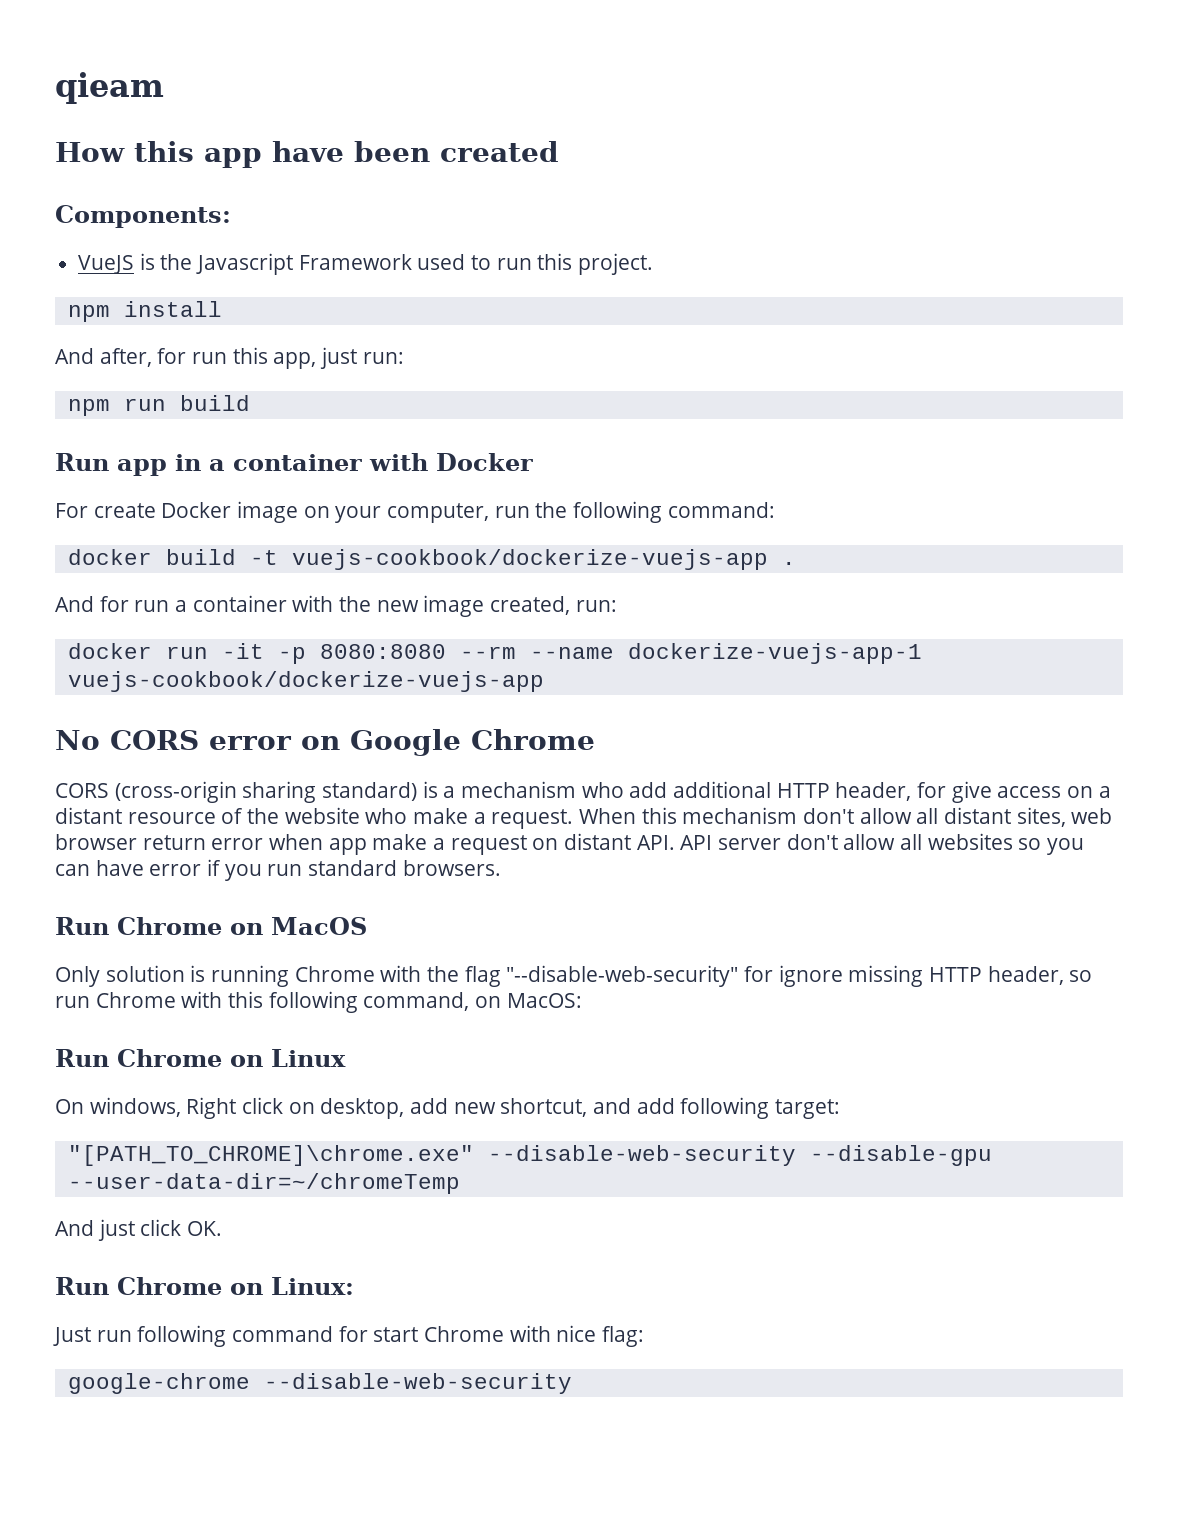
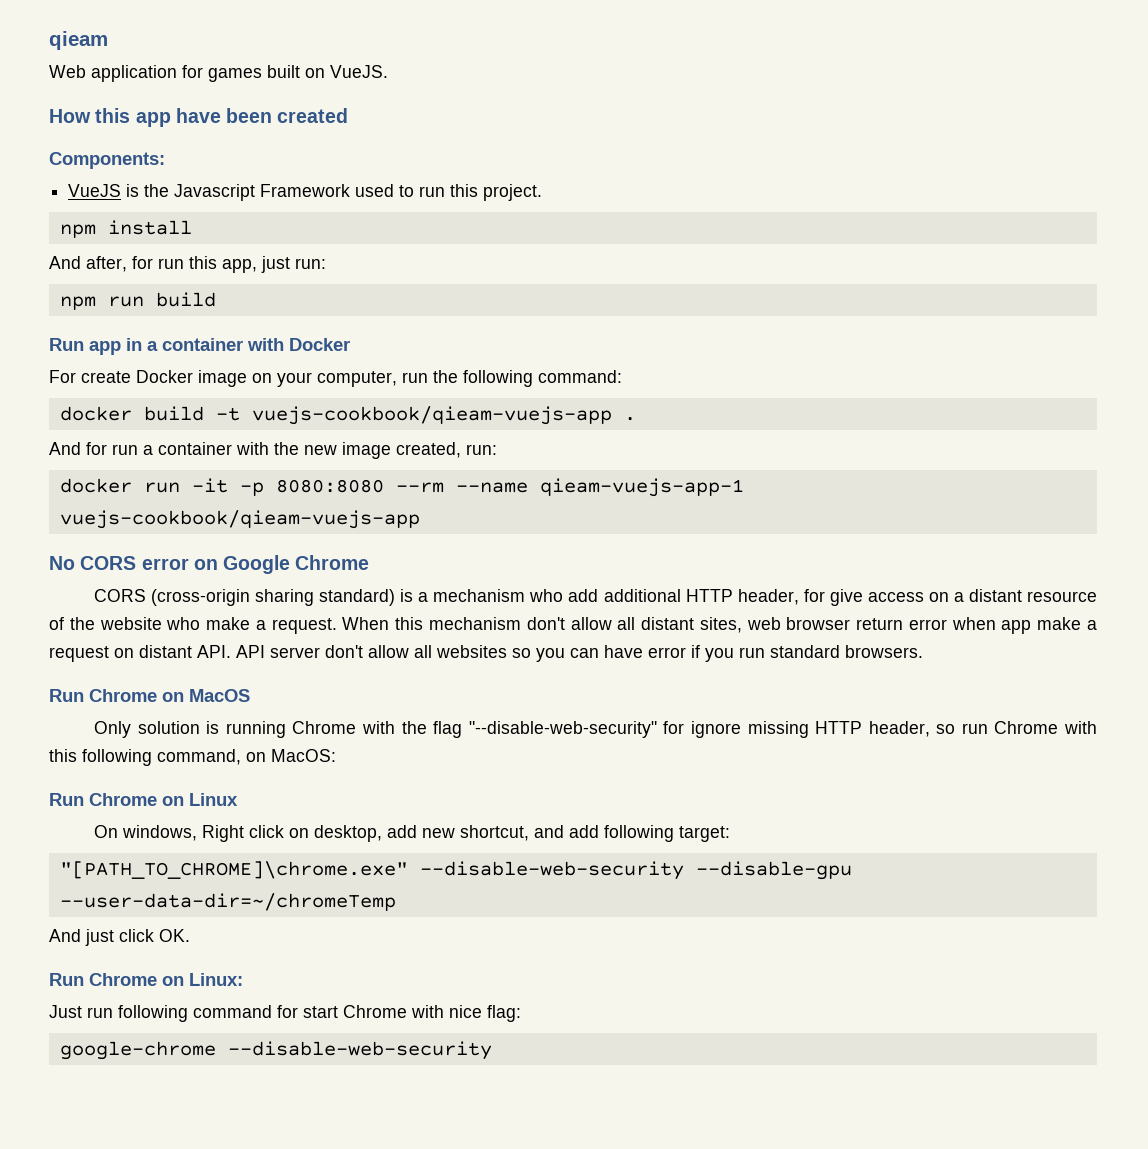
+ Web application for games built on VueJS.
- docker build -t vuejs-cookbook/dockerize-vuejs-app .
+ docker build -t vuejs-cookbook/qieam-vuejs-app .
- docker run -it -p 8080:8080 --rm --name dockerize-vuejs-app-1 vuejs-cookbook/dockerize-vuejs-app
+ docker run -it -p 8080:8080 --rm --name qieam-vuejs-app-1 vuejs-cookbook/qieam-vuejs-app

